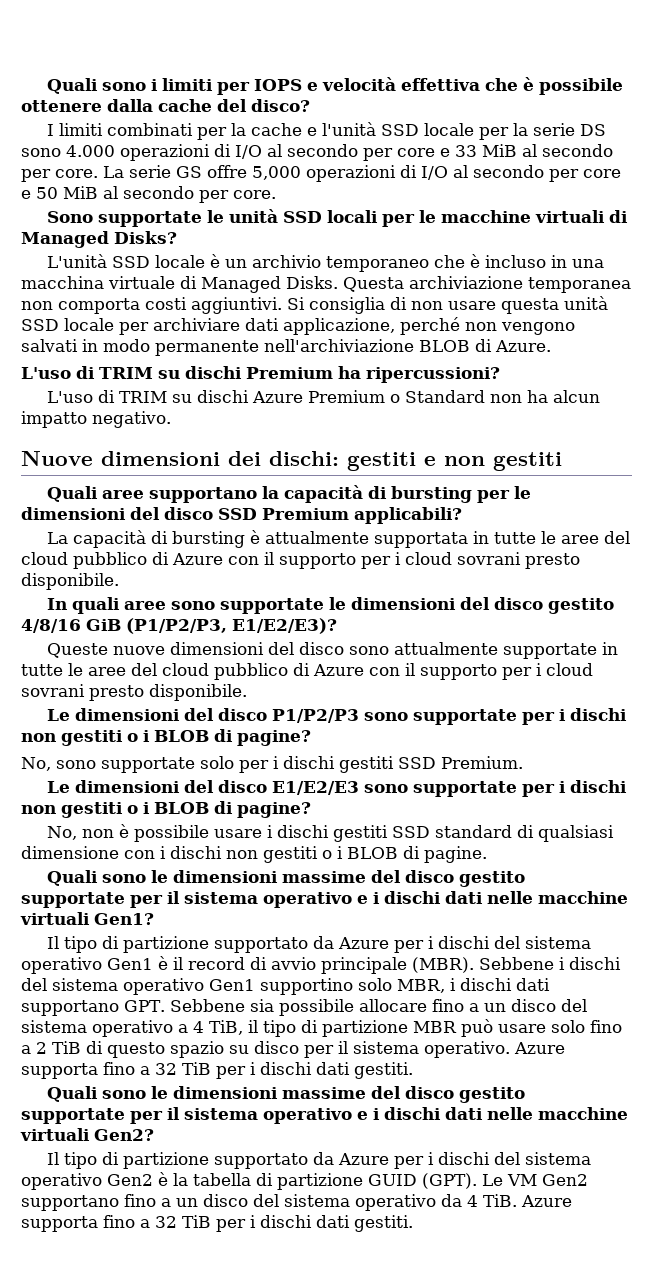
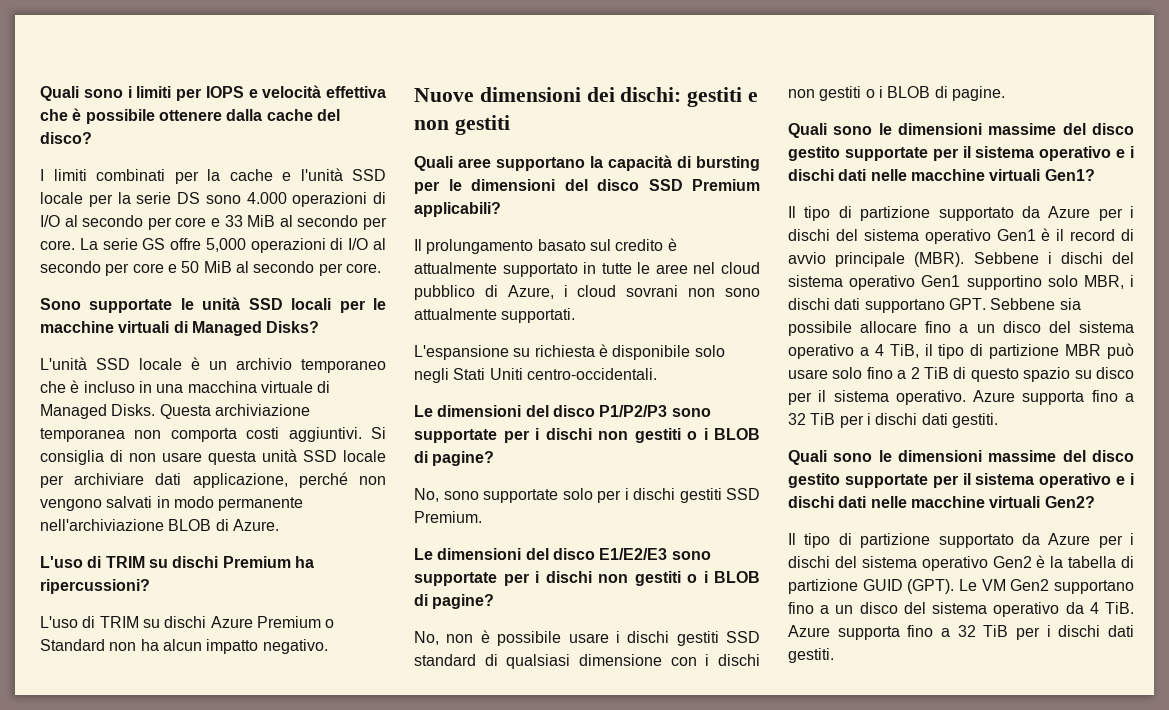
- La capacità di bursting è attualmente supportata in tutte le aree del cloud pubblico di Azure con il supporto per i cloud sovrani presto disponibile.
- In quali aree sono supportate le dimensioni del disco gestito 4/8/16 GiB (P1/P2/P3, E1/E2/E3)?
- Queste nuove dimensioni del disco sono attualmente supportate in tutte le aree del cloud pubblico di Azure con il supporto per i cloud sovrani presto disponibile.
+ Il prolungamento basato sul credito è attualmente supportato in tutte le aree nel cloud pubblico di Azure, i cloud sovrani non sono attualmente supportati.
+ L'espansione su richiesta è disponibile solo negli Stati Uniti centro-occidentali.

